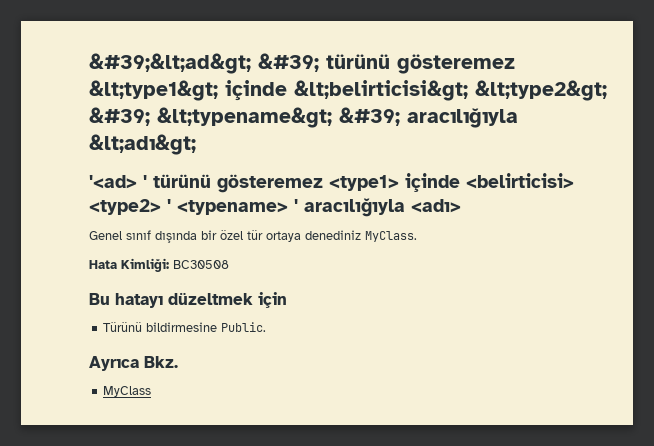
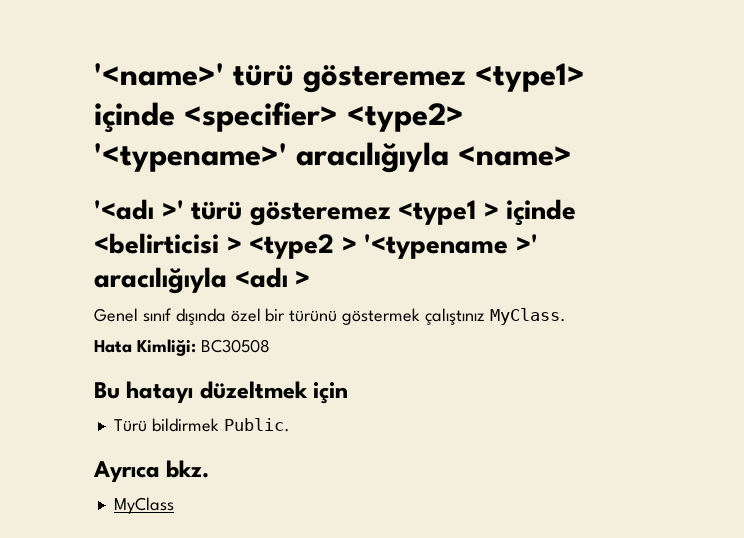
- &#39;&lt;ad&gt; &#39; türünü gösteremez &lt;type1&gt; içinde &lt;belirticisi&gt; &lt;type2&gt; &#39; &lt;typename&gt; &#39; aracılığıyla &lt;adı&gt;
- '<ad> ' türünü gösteremez <type1> içinde <belirticisi> <type2> ' <typename> ' aracılığıyla <adı>
- Genel sınıf dışında bir özel tür ortaya denediniz MyClass.
+ '<name>' türü gösteremez <type1> içinde <specifier> <type2> '<typename>' aracılığıyla <name>
+ '<adı >' türü gösteremez <type1 > içinde <belirticisi > <type2 > '<typename >' aracılığıyla <adı >
+ Genel sınıf dışında özel bir türünü göstermek çalıştınız MyClass.
- Türünü bildirmesine Public.
+ Türü bildirmek Public.
- Ayrıca Bkz.
+ Ayrıca bkz.

